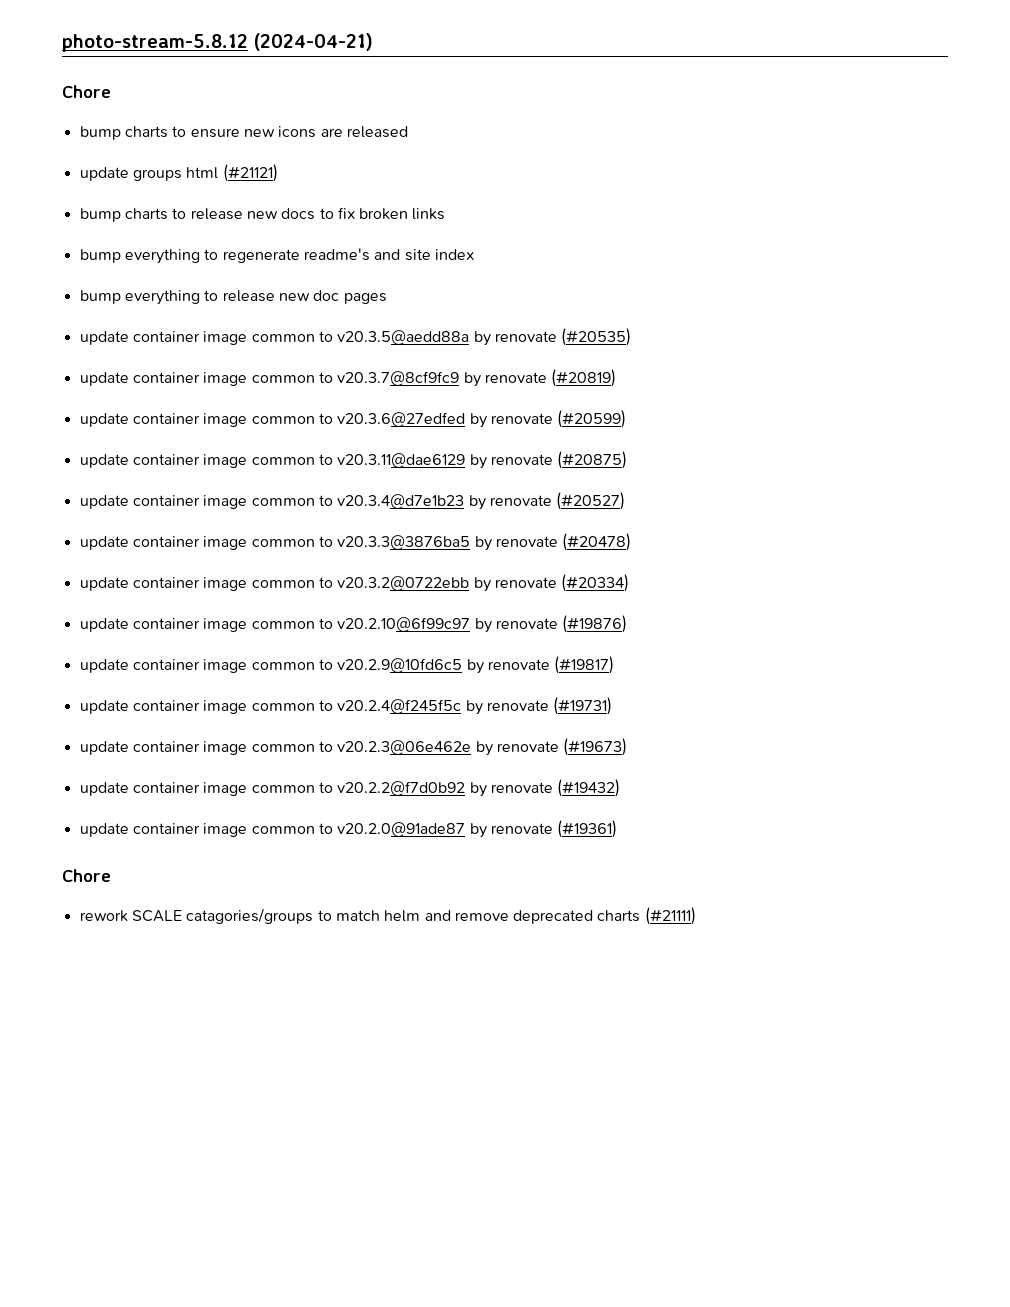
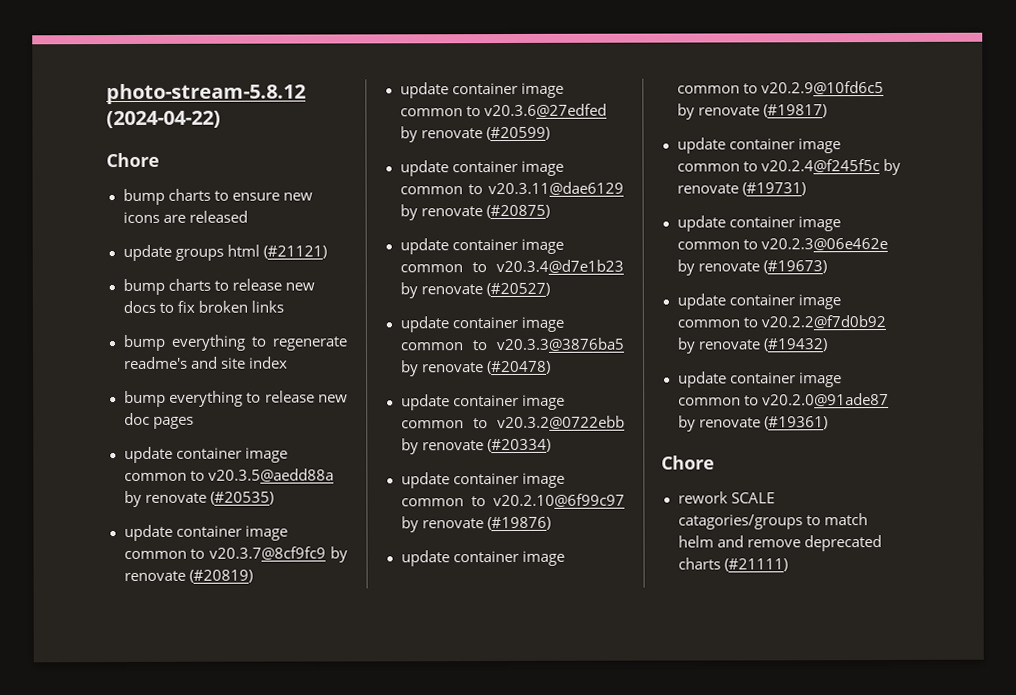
- photo-stream-5.8.12 (2024-04-21)
+ photo-stream-5.8.12 (2024-04-22)

